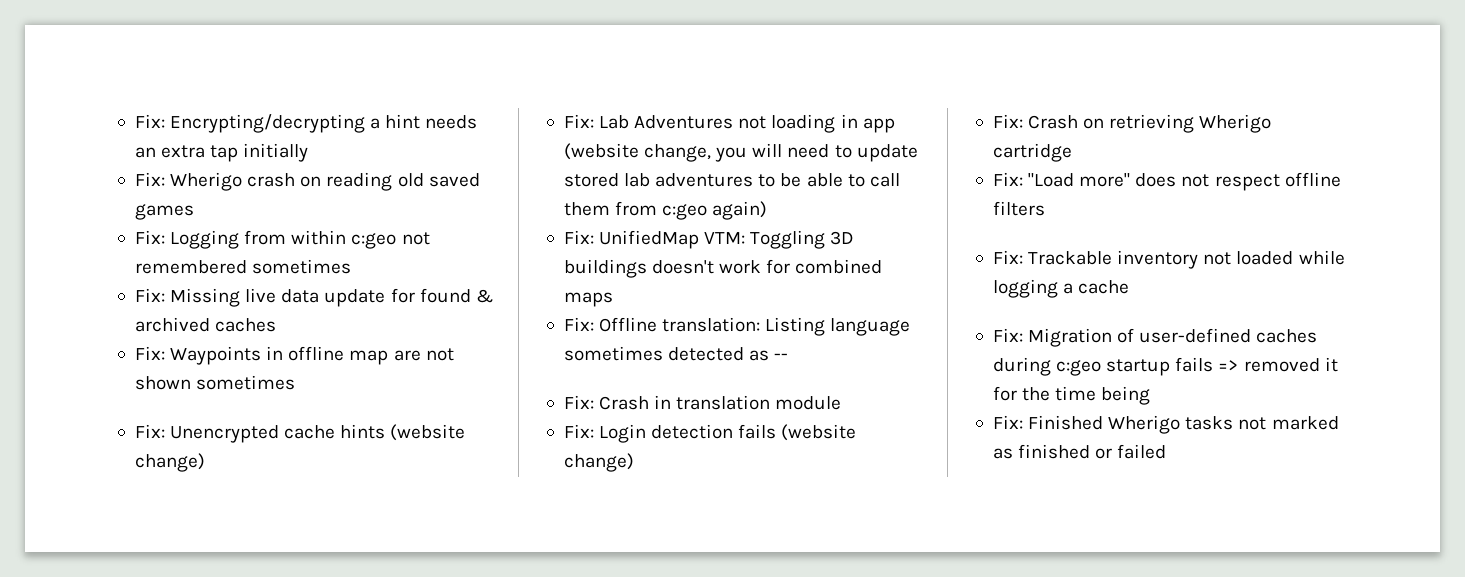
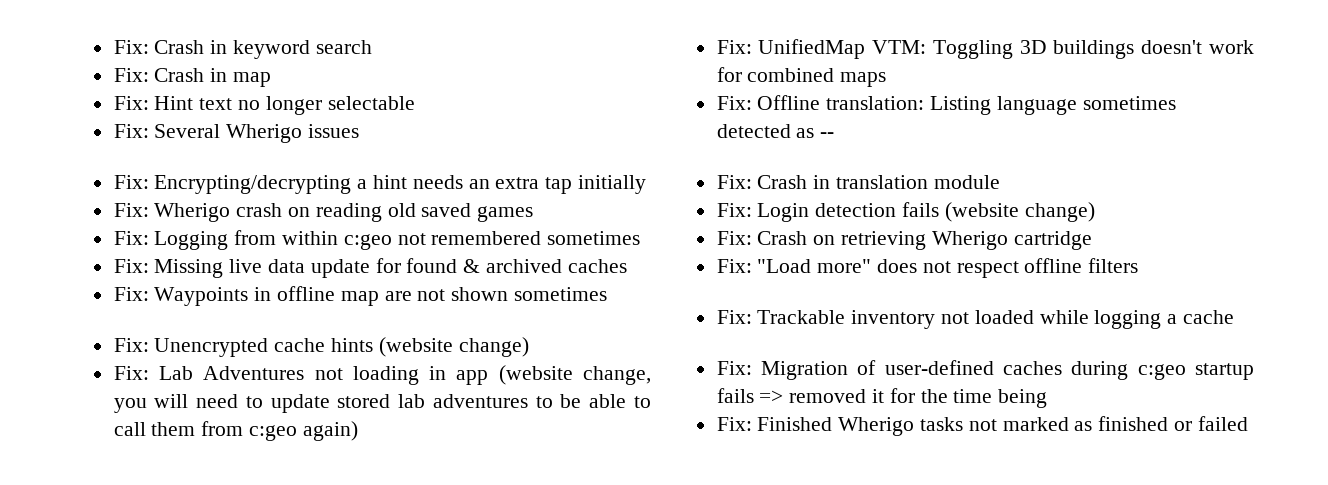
+ Fix: Crash in keyword search
+ Fix: Crash in map
+ Fix: Hint text no longer selectable
+ Fix: Several Wherigo issues

